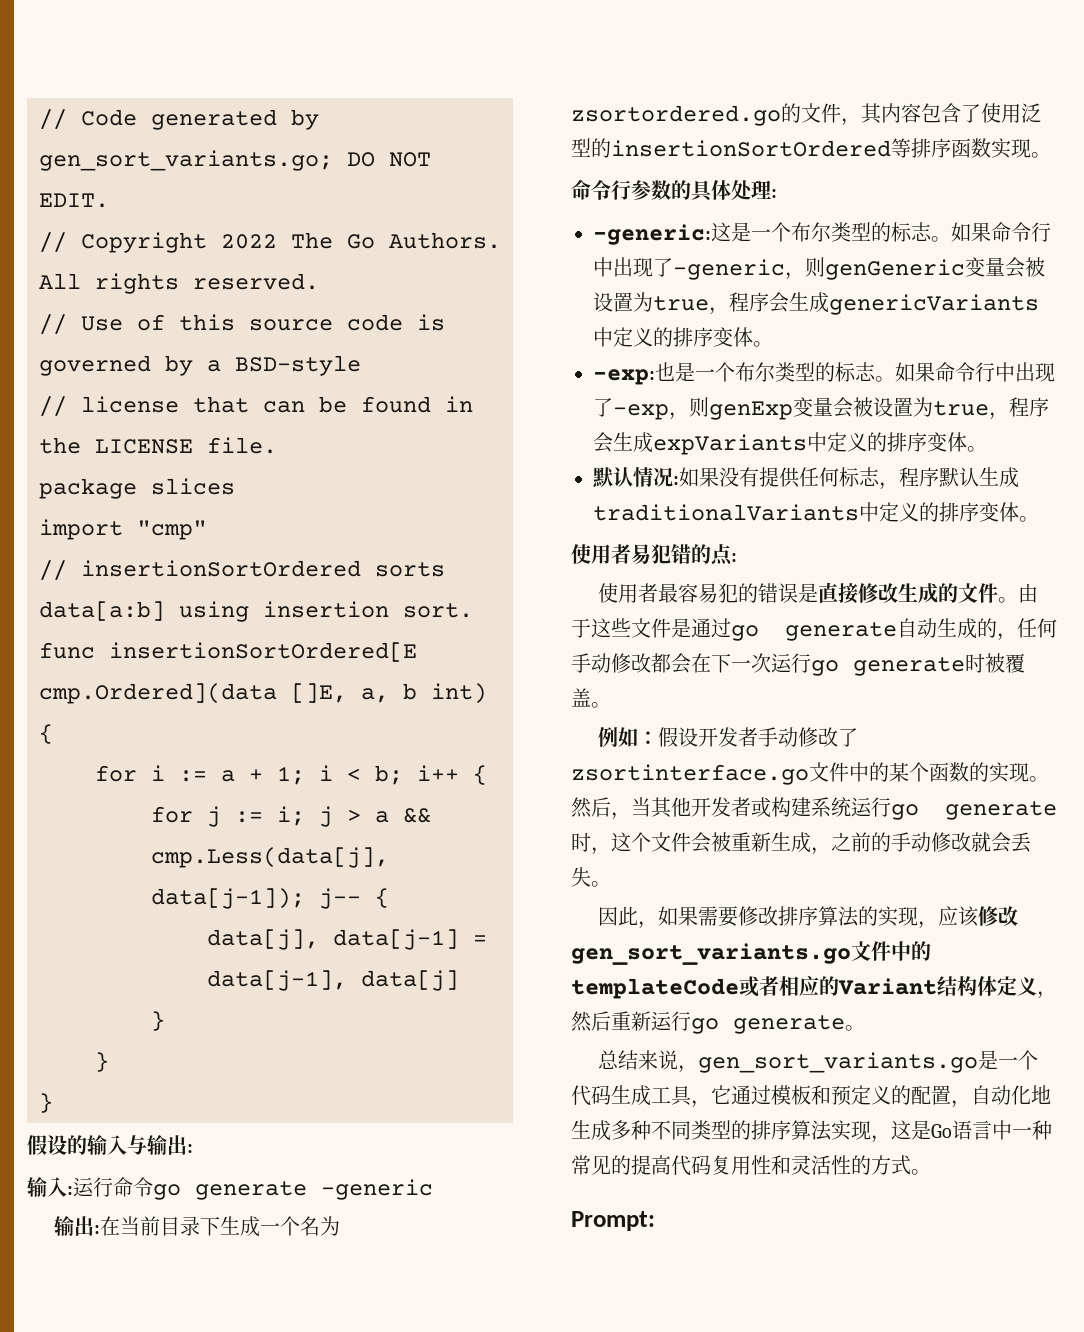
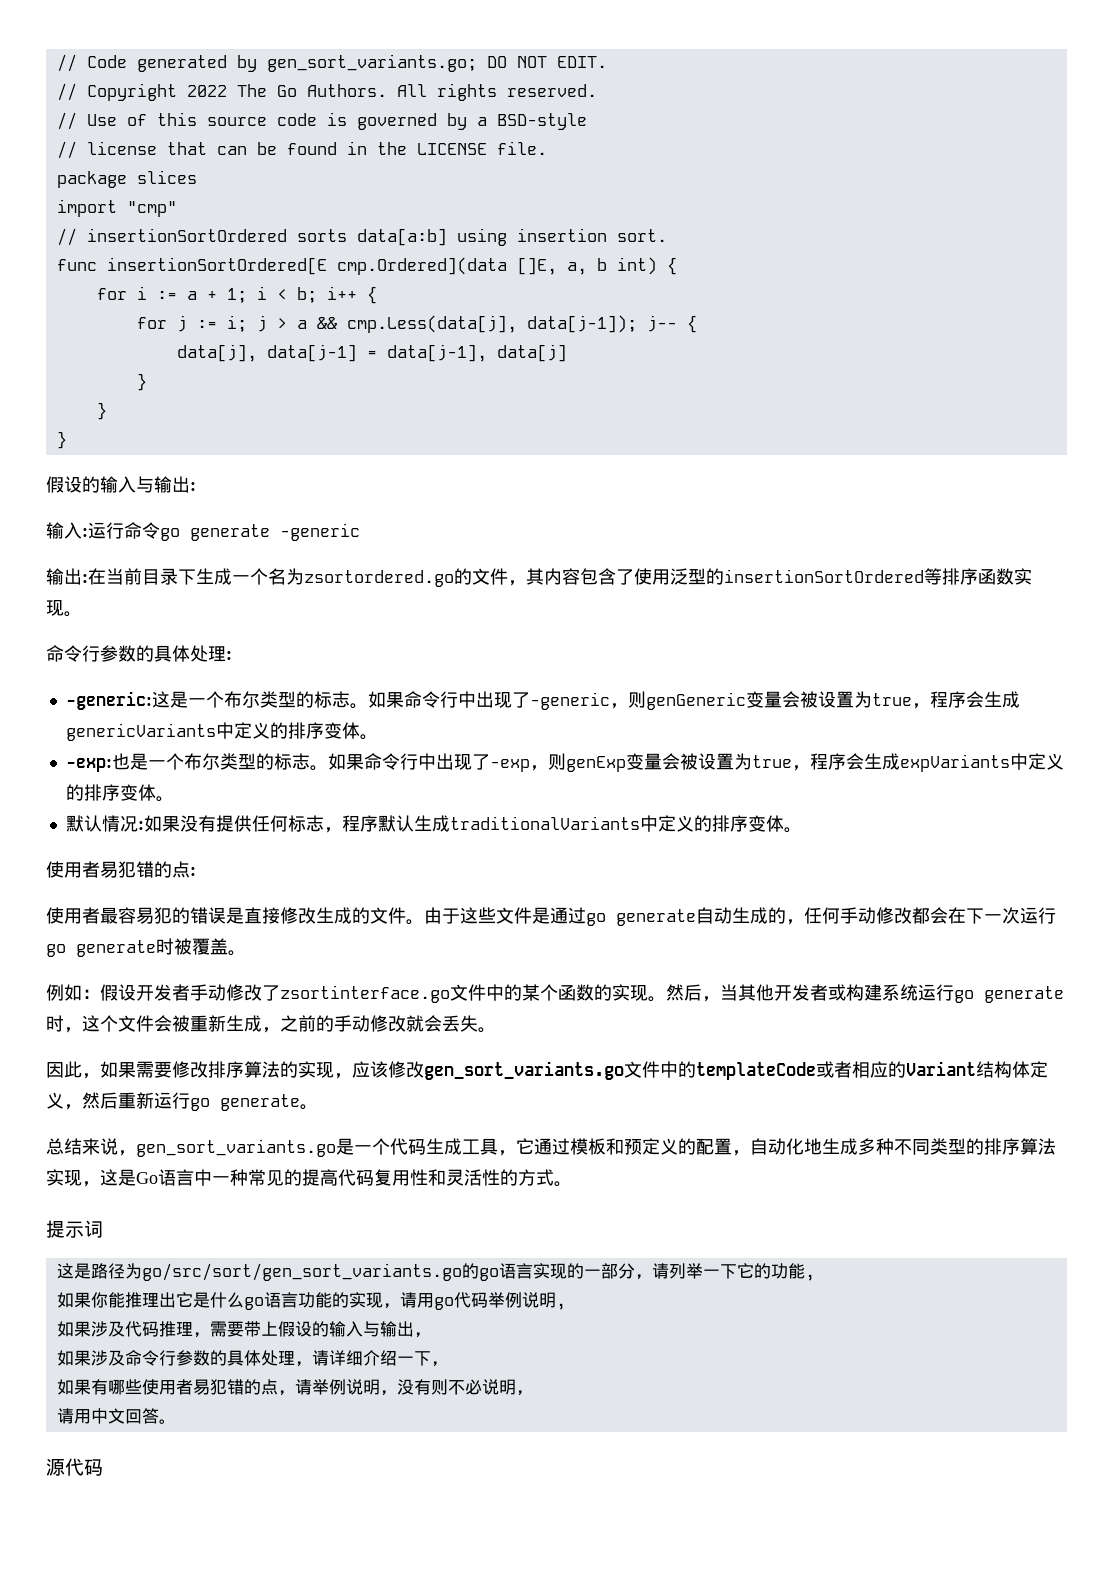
- Prompt:
+ 提示词
+ 这是路径为go/src/sort/gen_sort_variants.go的go语言实现的一部分，请列举一下它的功能,
+ 如果你能推理出它是什么go语言功能的实现，请用go代码举例说明,
+ 如果涉及代码推理，需要带上假设的输入与输出，
+ 如果涉及命令行参数的具体处理，请详细介绍一下，
+ 如果有哪些使用者易犯错的点，请举例说明，没有则不必说明，
+ 请用中文回答。
+ 源代码

